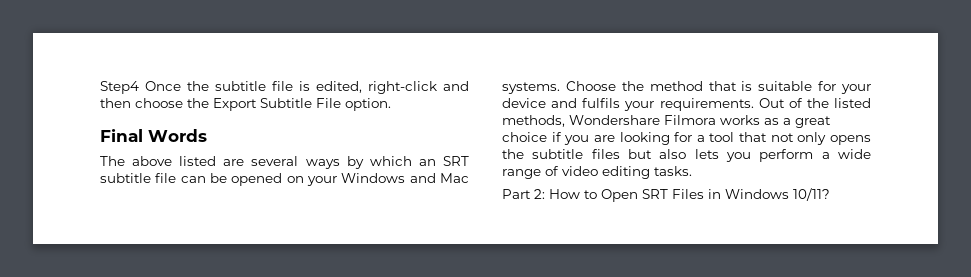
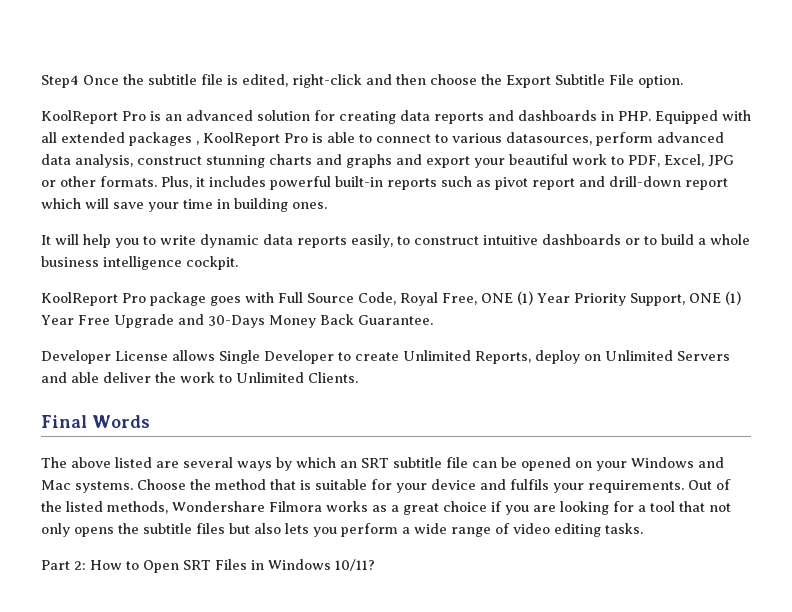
+ KoolReport Pro is an advanced solution for creating data reports and dashboards in PHP. Equipped with all extended packages , KoolReport Pro is able to connect to various datasources, perform advanced data analysis, construct stunning charts and graphs and export your beautiful work to PDF, Excel, JPG or other formats. Plus, it includes powerful built-in reports such as pivot report and drill-down report which will save your time in building ones.
+ It will help you to write dynamic data reports easily, to construct intuitive dashboards or to build a whole business intelligence cockpit.
+ KoolReport Pro package goes with Full Source Code, Royal Free, ONE (1) Year Priority Support, ONE (1) Year Free Upgrade and 30-Days Money Back Guarantee.
+ Developer License allows Single Developer to create Unlimited Reports, deploy on Unlimited Servers and able deliver the work to Unlimited Clients.

